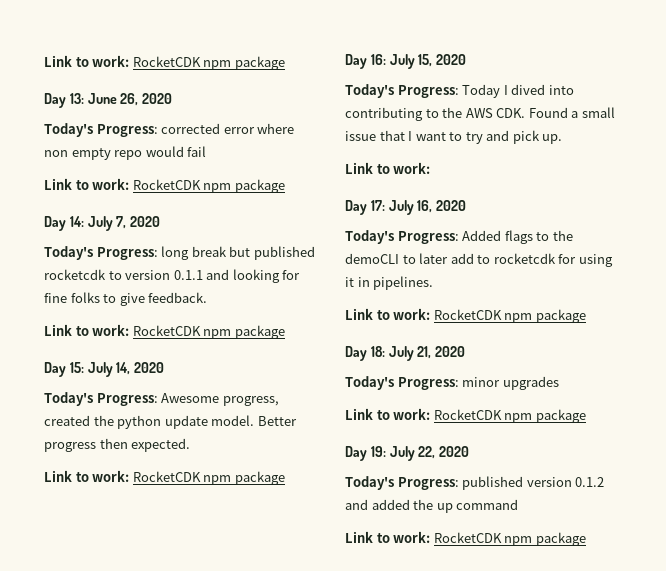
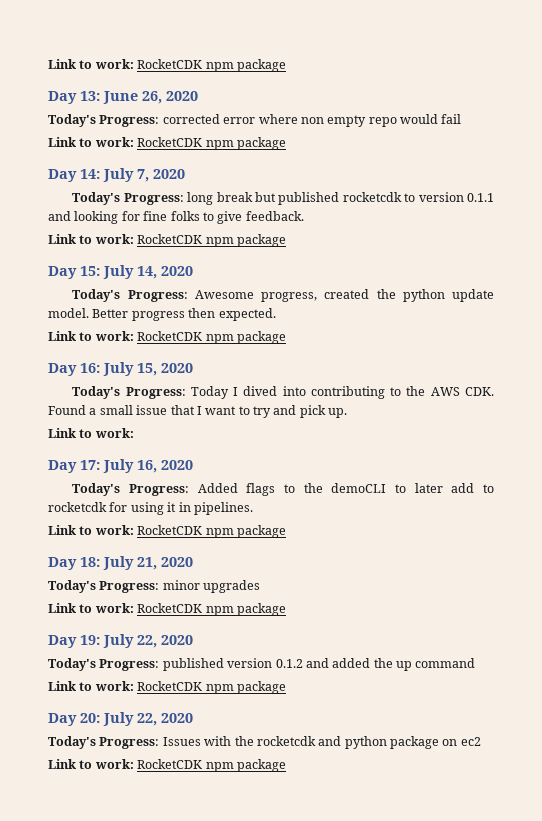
+ Day 20: July 22, 2020
+ Today's Progress: Issues with the rocketcdk and python package on ec2
+ Link to work: RocketCDK npm package

